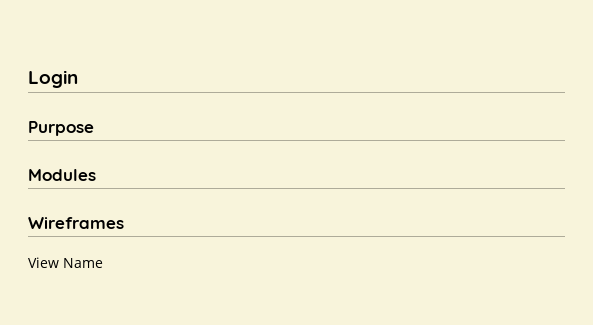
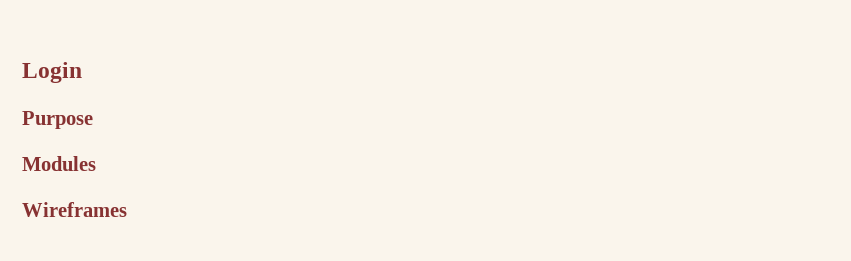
- View Name

